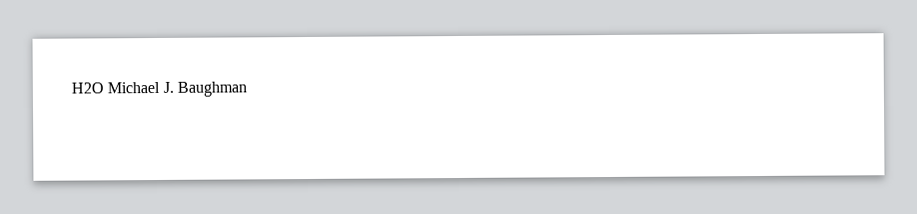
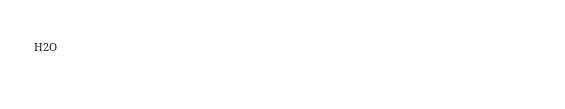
- H2O Michael J. Baughman
+ H2O

